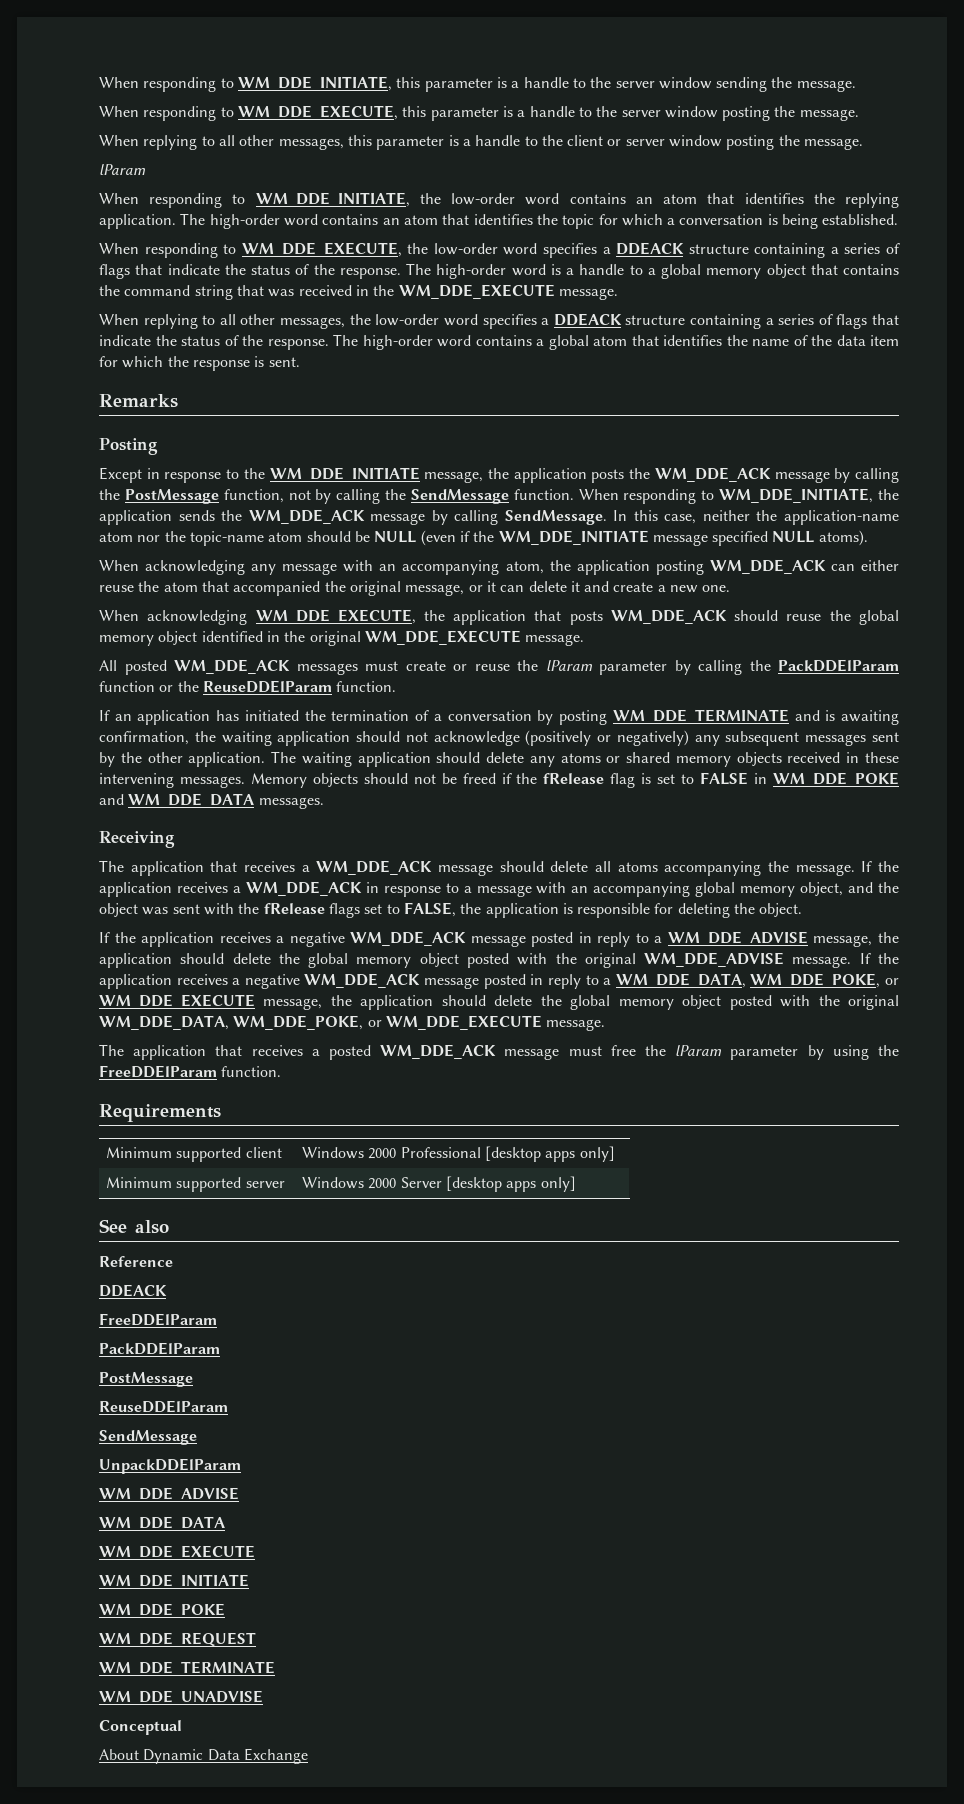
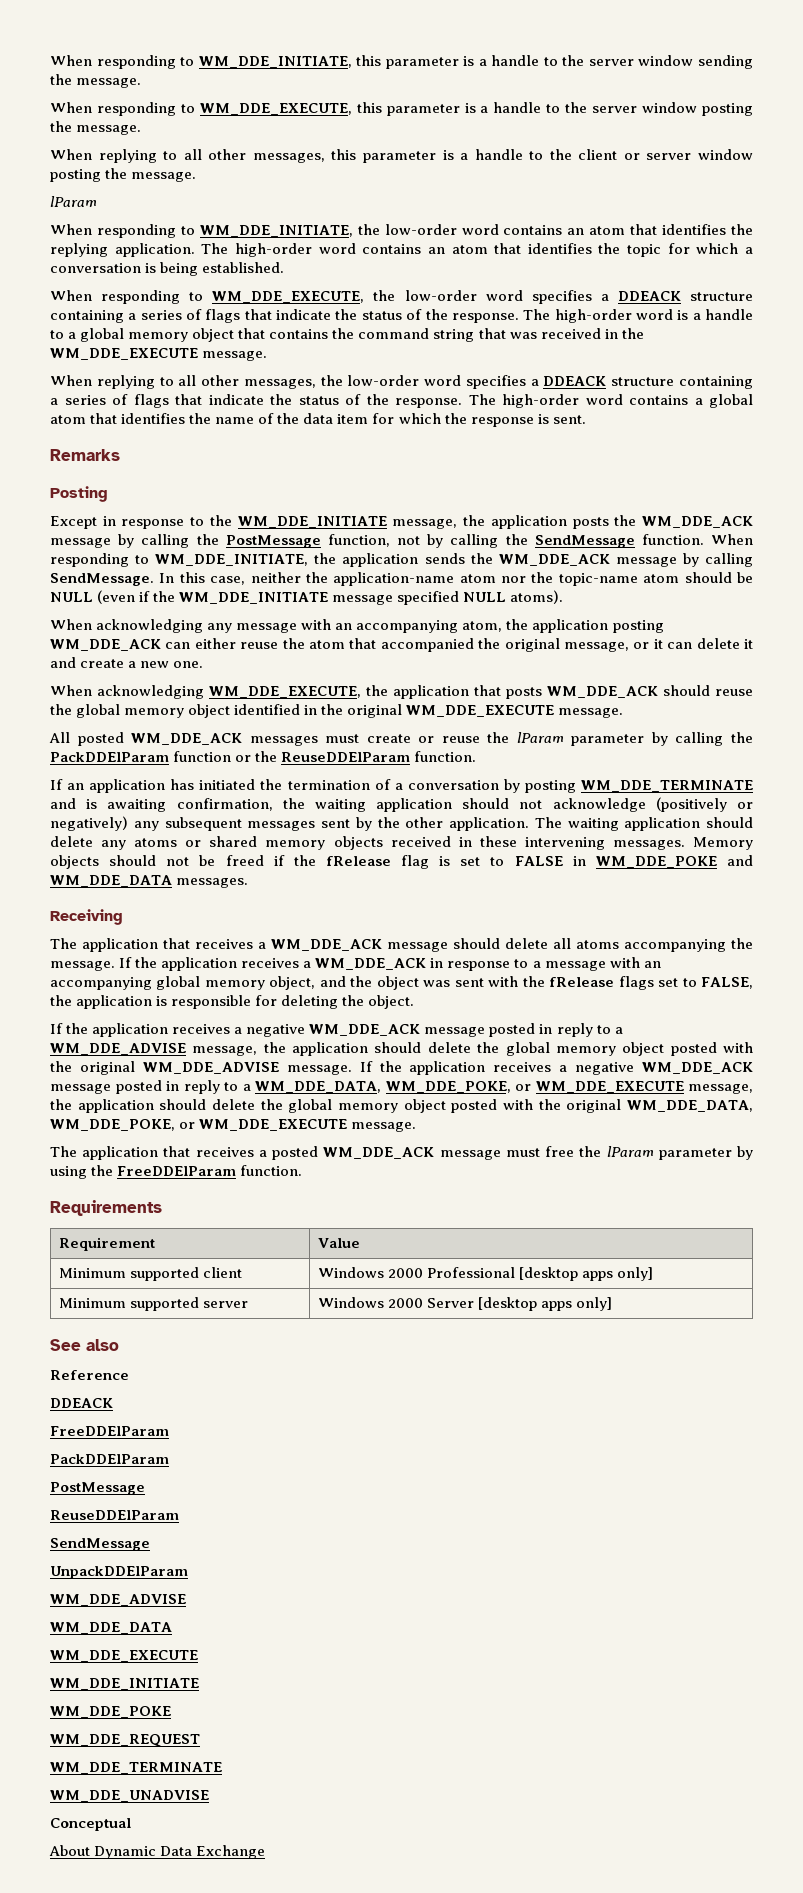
+ Requirement | Value

